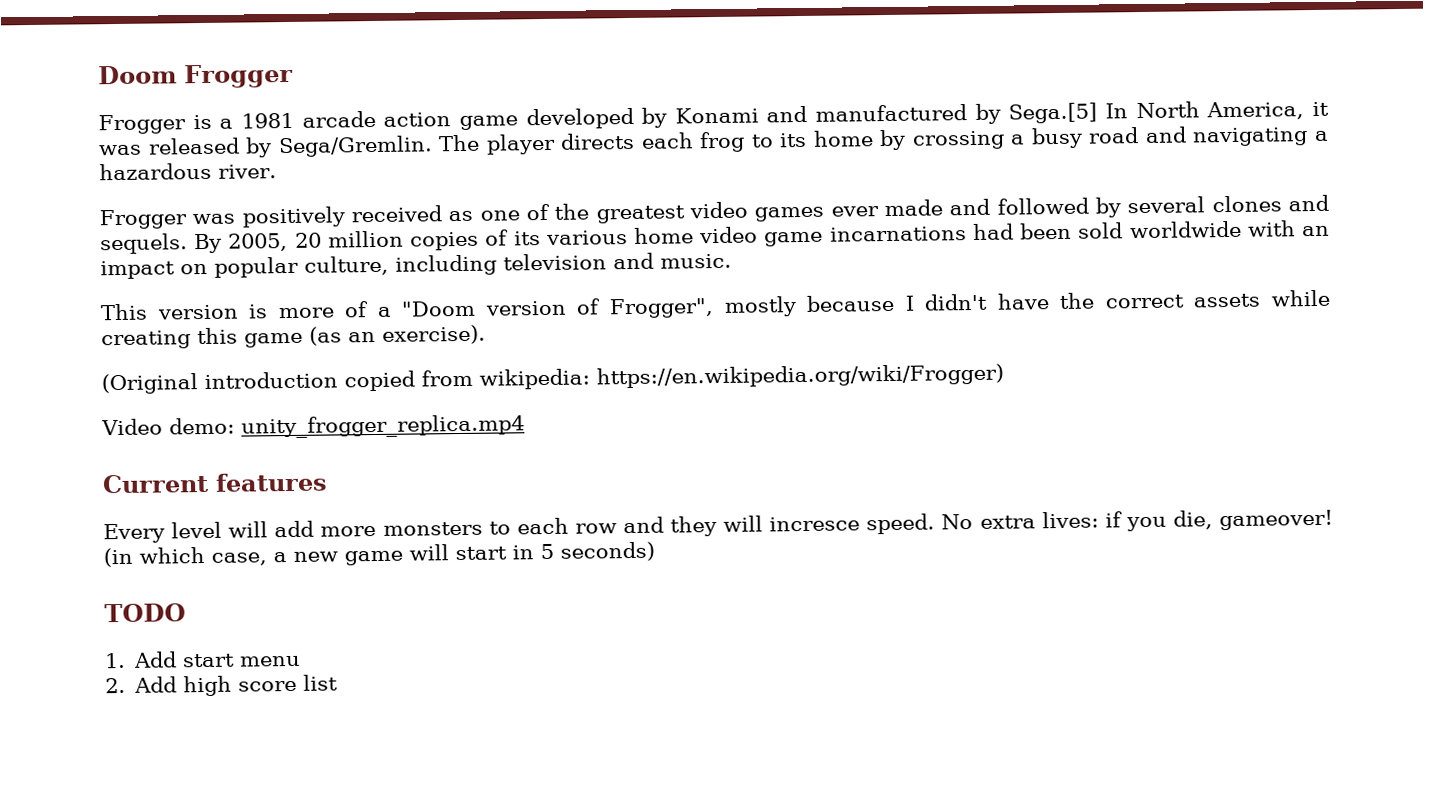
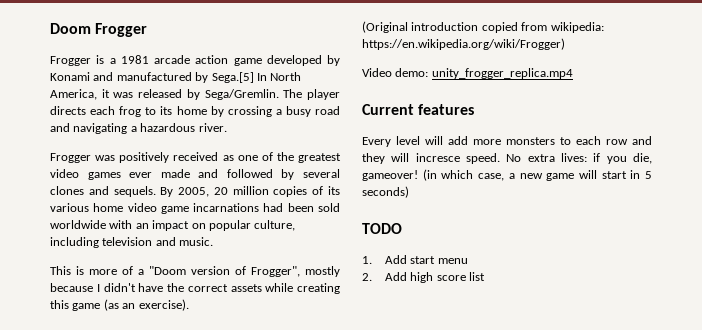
- This version is more of a "Doom version of Frogger", mostly because I didn't have the correct assets while creating this game (as an exercise).
+ This is more of a "Doom version of Frogger", mostly because I didn't have the correct assets while creating this game (as an exercise).

